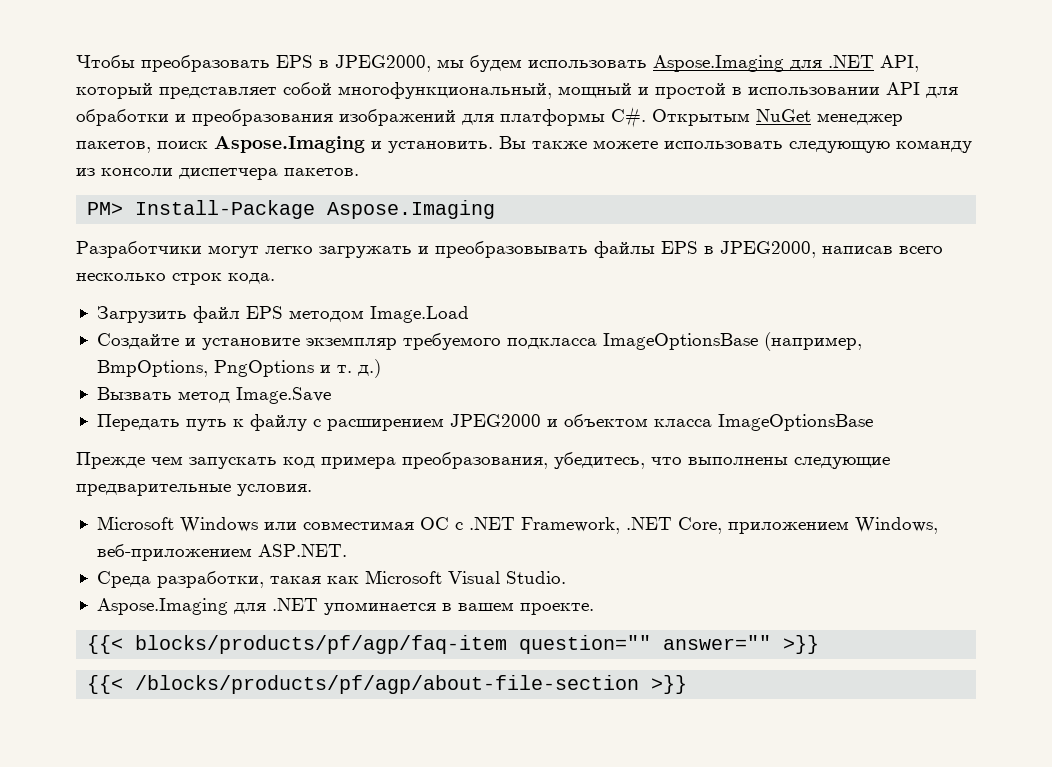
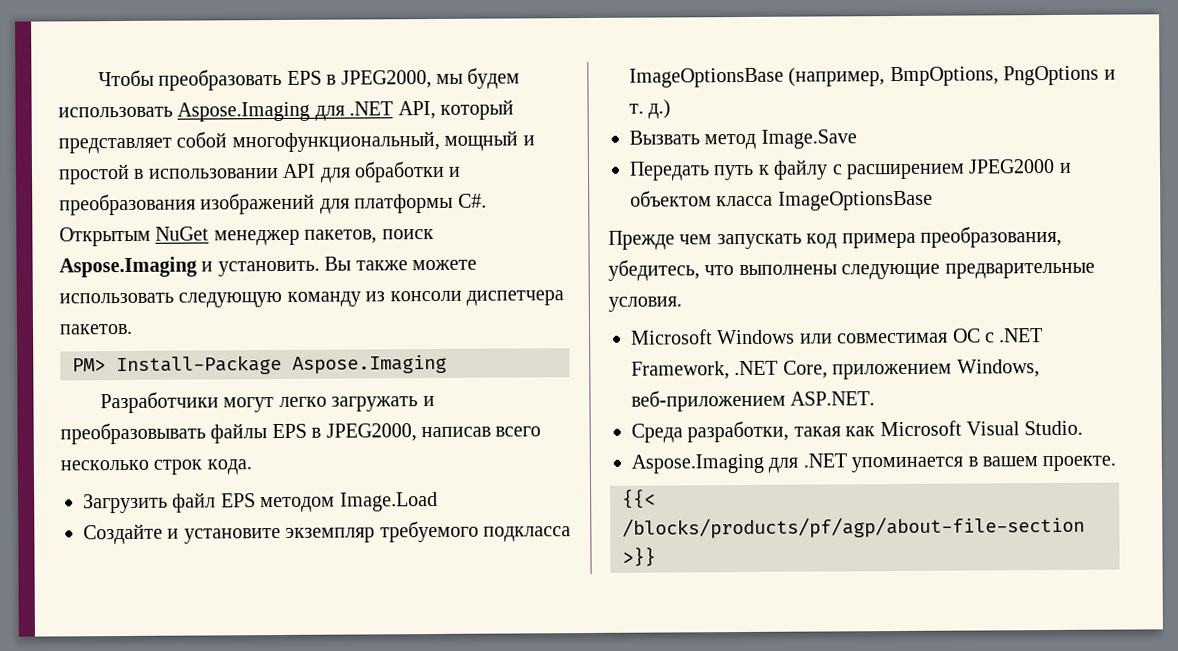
- {{< blocks/products/pf/agp/faq-item question="" answer="" >}}

